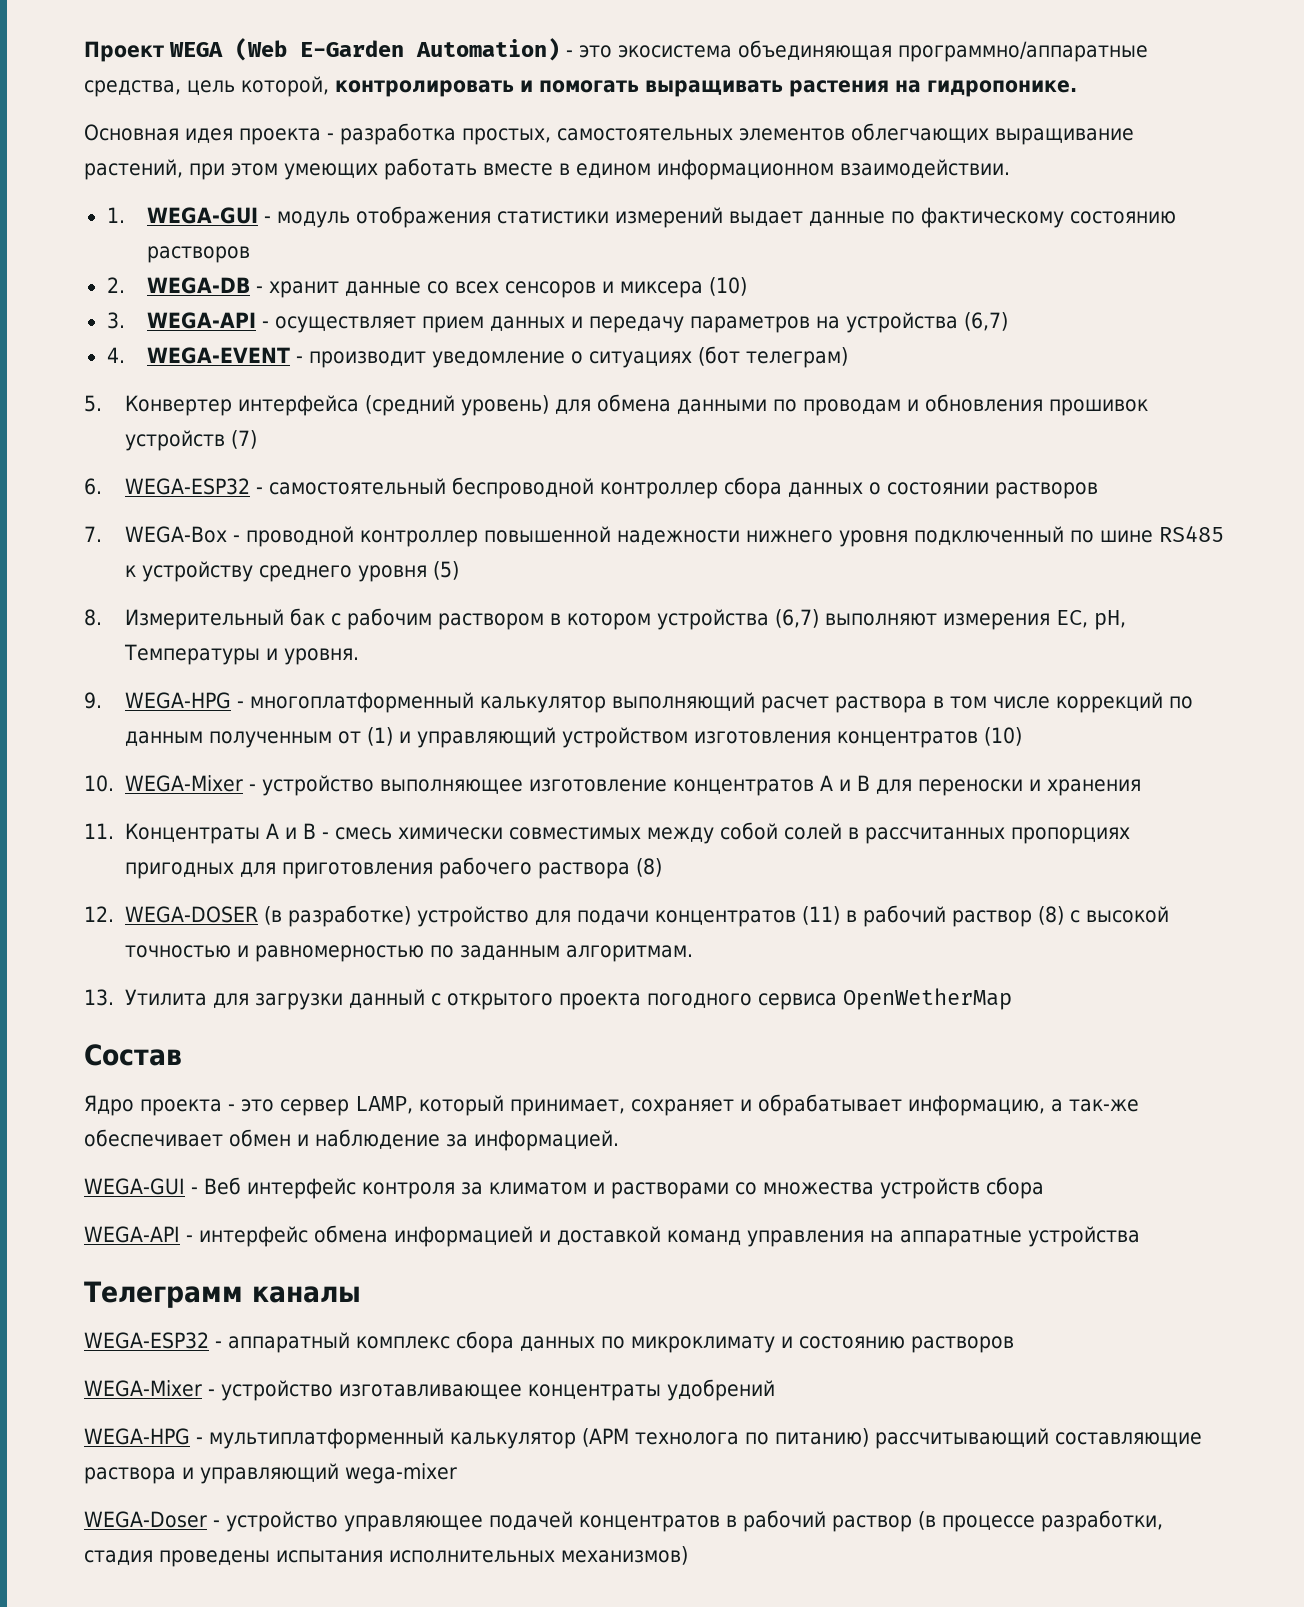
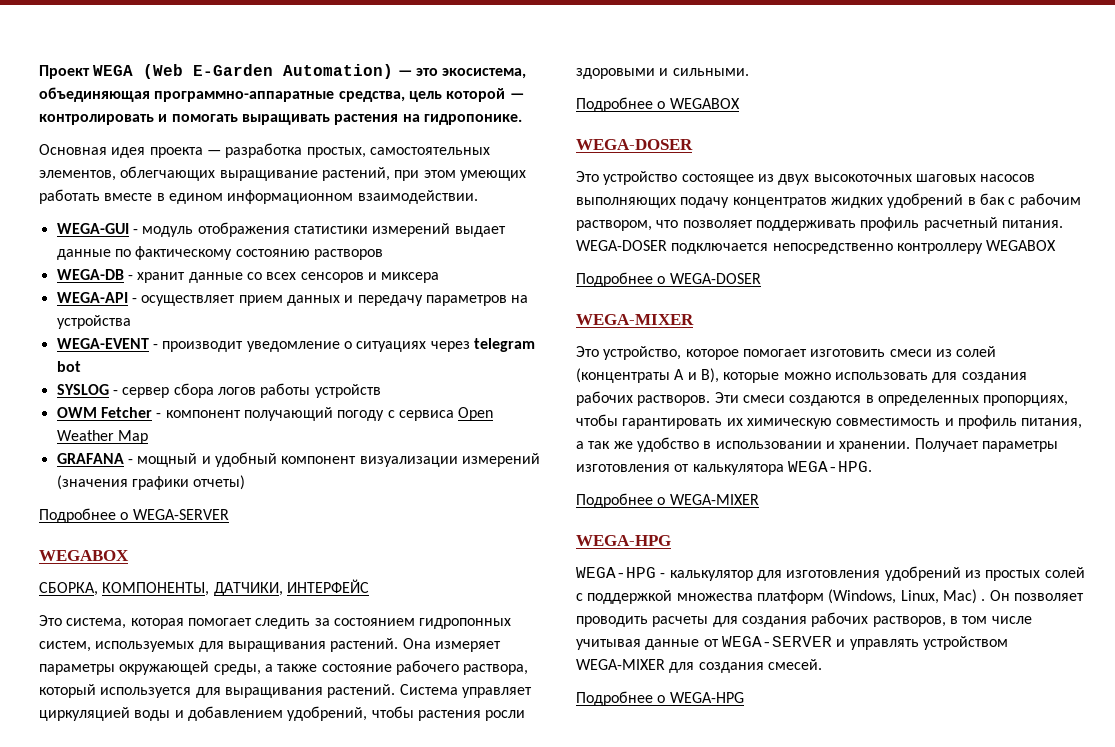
- Проект WEGA (Web E-Garden Automation) - это экосистема объединяющая программно/аппаратные средства, цель которой, контролировать и помогать выращивать растения на гидропонике.
+ Проект WEGA (Web E-Garden Automation) — это экосистема, объединяющая программно-аппаратные средства, цель которой — контролировать и помогать выращивать растения на гидропонике.
- Основная идея проекта - разработка простых, самостоятельных элементов облегчающих выращивание растений, при этом умеющих работать вместе в едином информационном взаимодействии.
+ Основная идея проекта — разработка простых, самостоятельных элементов, облегчающих выращивание растений, при этом умеющих работать вместе в едином информационном взаимодействии.
- 1. WEGA-GUI - модуль отображения статистики измерений выдает данные по фактическому состоянию растворов
+ WEGA-GUI - модуль отображения статистики измерений выдает данные по фактическому состоянию растворов
- 2. WEGA-DB - хранит данные со всех сенсоров и миксера (10)
- 3. WEGA-API - осуществляет прием данных и передачу параметров на устройства (6,7)
- 4. WEGA-EVENT - производит уведомление о ситуациях (бот телеграм)
- 5. Конвертер интерфейса (средний уровень) для обмена данными по проводам и обновления прошивок устройств (7)
- 6. WEGA-ESP32 - самостоятельный беспроводной контроллер сбора данных о состоянии растворов
- 7. WEGA-Box - проводной контроллер повышенной надежности нижнего уровня подключенный по шине RS485 к устройству среднего уровня (5)
- 8. Измерительный бак с рабочим раствором в котором устройства (6,7) выполняют измерения EC, pH, Температуры и уровня.
- 9. WEGA-HPG - многоплатформенный калькулятор выполняющий расчет раствора в том числе коррекций по данным полученным от (1) и управляющий устройством изготовления концентратов (10)
- 10. WEGA-Mixer - устройство выполняющее изготовление концентратов A и B для переноски и хранения
- 11. Концентраты A и B - смесь химически совместимых между собой солей в рассчитанных пропорциях пригодных для приготовления рабочего раствора (8)
- 12. WEGA-DOSER (в разработке) устройство для подачи концентратов (11) в рабочий раствор (8) с высокой точностью и равномерностью по заданным алгоритмам.
- 13. Утилита для загрузки данный с открытого проекта погодного сервиса OpenWetherMap
- Состав
- Ядро проекта - это сервер LAMP, который принимает, сохраняет и обрабатывает информацию, а так-же обеспечивает обмен и наблюдение за информацией.
- WEGA-GUI - Веб интерфейс контроля за климатом и растворами со множества устройств сбора
- WEGA-API - интерфейс обмена информацией и доставкой команд управления на аппаратные устройства
- Телеграмм каналы
- WEGA-ESP32 - аппаратный комплекс сбора данных по микроклимату и состоянию растворов
- WEGA-Mixer - устройство изготавливающее концентраты удобрений
- WEGA-HPG - мультиплатформенный калькулятор (АРМ технолога по питанию) рассчитывающий составляющие раствора и управляющий wega-mixer
- WEGA-Doser - устройство управляющее подачей концентратов в рабочий раствор (в процессе разработки, стадия проведены испытания исполнительных механизмов)
+ WEGA-DB - хранит данные со всех сенсоров и миксера
+ WEGA-API - осуществляет прием данных и передачу параметров на устройства
+ WEGA-EVENT - производит уведомление о ситуациях через telegram bot
+ SYSLOG - сервер сбора логов работы устройств
+ OWM Fetcher - компонент получающий погоду с сервиса Open Weather Map
+ GRAFANA - мощный и удобный компонент визуализации измерений (значения графики отчеты)
+ Подробнее о WEGA-SERVER
+ WEGABOX
+ СБОРКА, КОМПОНЕНТЫ, ДАТЧИКИ, ИНТЕРФЕЙС
+ Это система, которая помогает следить за состоянием гидропонных систем, используемых для выращивания растений. Она измеряет параметры окружающей среды, а также состояние рабочего раствора, который используется для выращивания растений. Система управляет циркуляцией воды и добавлением удобрений, чтобы растения росли здоровыми и сильными.
+ Подробнее о WEGABOX
+ WEGA-DOSER
+ Это устройство состоящее из двух высокоточных шаговых насосов выполняющих подачу концентратов жидких удобрений в бак с рабочим раствором, что позволяет поддерживать профиль расчетный питания. WEGA-DOSER подключается непосредственно контроллеру WEGABOX
+ Подробнее о WEGA-DOSER
+ WEGA-MIXER
+ Это устройство, которое помогает изготовить смеси из солей (концентраты A и B), которые можно использовать для создания рабочих растворов. Эти смеси создаются в определенных пропорциях, чтобы гарантировать их химическую совместимость и профиль питания, а так же удобство в использовании и хранении. Получает параметры изготовления от калькулятора WEGA-HPG.
+ Подробнее о WEGA-MIXER
+ WEGA-HPG
+ WEGA-HPG - калькулятор для изготовления удобрений из простых солей с поддержкой множества платформ (Windows, Linux, Mac) . Он позволяет проводить расчеты для создания рабочих растворов, в том числе учитывая данные от WEGA-SERVER и управлять устройством WEGA-MIXER для создания смесей.
+ Подробнее о WEGA-HPG

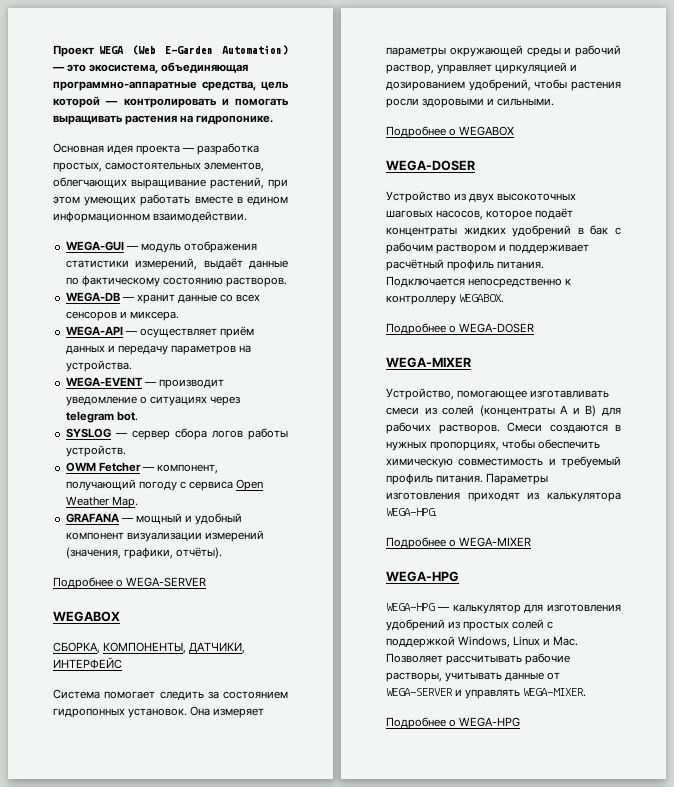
- WEGA-GUI - модуль отображения статистики измерений выдает данные по фактическому состоянию растворов
+ WEGA-GUI — модуль отображения статистики измерений, выдаёт данные по фактическому состоянию растворов.
- WEGA-DB - хранит данные со всех сенсоров и миксера
+ WEGA-DB — хранит данные со всех сенсоров и миксера.
- WEGA-API - осуществляет прием данных и передачу параметров на устройства
+ WEGA-API — осуществляет приём данных и передачу параметров на устройства.
- WEGA-EVENT - производит уведомление о ситуациях через telegram bot
+ WEGA-EVENT — производит уведомление о ситуациях через telegram bot.
- SYSLOG - сервер сбора логов работы устройств
+ SYSLOG — сервер сбора логов работы устройств.
- OWM Fetcher - компонент получающий погоду с сервиса Open Weather Map
+ OWM Fetcher — компонент, получающий погоду с сервиса Open Weather Map.
- GRAFANA - мощный и удобный компонент визуализации измерений (значения графики отчеты)
+ GRAFANA — мощный и удобный компонент визуализации измерений (значения, графики, отчёты).
- Это система, которая помогает следить за состоянием гидропонных систем, используемых для выращивания растений. Она измеряет параметры окружающей среды, а также состояние рабочего раствора, который используется для выращивания растений. Система управляет циркуляцией воды и добавлением удобрений, чтобы растения росли здоровыми и сильными.
+ Система помогает следить за состоянием гидропонных установок. Она измеряет параметры окружающей среды и рабочий раствор, управляет циркуляцией и дозированием удобрений, чтобы растения росли здоровыми и сильными.
- Это устройство состоящее из двух высокоточных шаговых насосов выполняющих подачу концентратов жидких удобрений в бак с рабочим раствором, что позволяет поддерживать профиль расчетный питания. WEGA-DOSER подключается непосредственно контроллеру WEGABOX
+ Устройство из двух высокоточных шаговых насосов, которое подаёт концентраты жидких удобрений в бак с рабочим раствором и поддерживает расчётный профиль питания. Подключается непосредственно к контроллеру WEGABOX.
- Это устройство, которое помогает изготовить смеси из солей (концентраты A и B), которые можно использовать для создания рабочих растворов. Эти смеси создаются в определенных пропорциях, чтобы гарантировать их химическую совместимость и профиль питания, а так же удобство в использовании и хранении. Получает параметры изготовления от калькулятора WEGA-HPG.
+ Устройство, помогающее изготавливать смеси из солей (концентраты A и B) для рабочих растворов. Смеси создаются в нужных пропорциях, чтобы обеспечить химическую совместимость и требуемый профиль питания. Параметры изготовления приходят из калькулятора WEGA-HPG.
- WEGA-HPG - калькулятор для изготовления удобрений из простых солей с поддержкой множества платформ (Windows, Linux, Mac) . Он позволяет проводить расчеты для создания рабочих растворов, в том числе учитывая данные от WEGA-SERVER и управлять устройством WEGA-MIXER для создания смесей.
+ WEGA-HPG — калькулятор для изготовления удобрений из простых солей с поддержкой Windows, Linux и Mac. Позволяет рассчитывать рабочие растворы, учитывать данные от WEGA-SERVER и управлять WEGA-MIXER.

